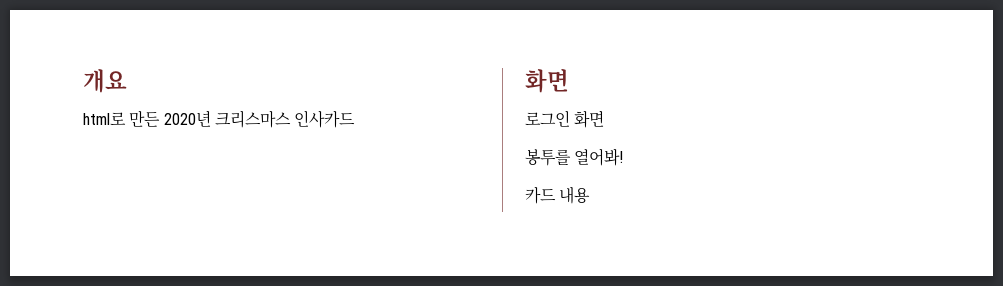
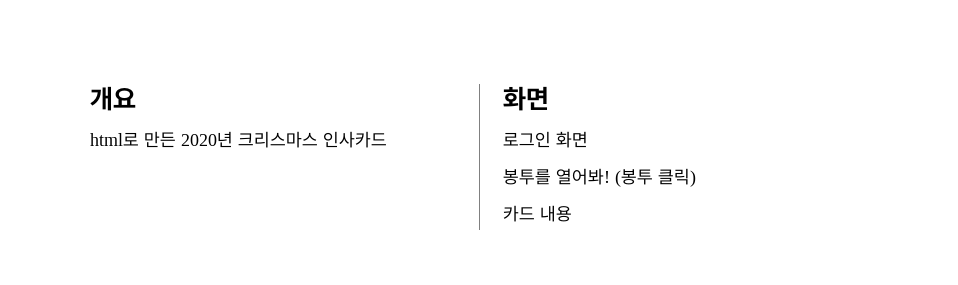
+ (봉투 클릭)

